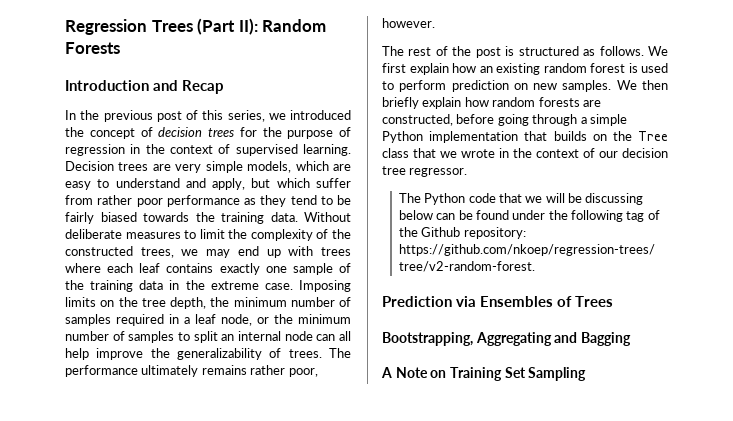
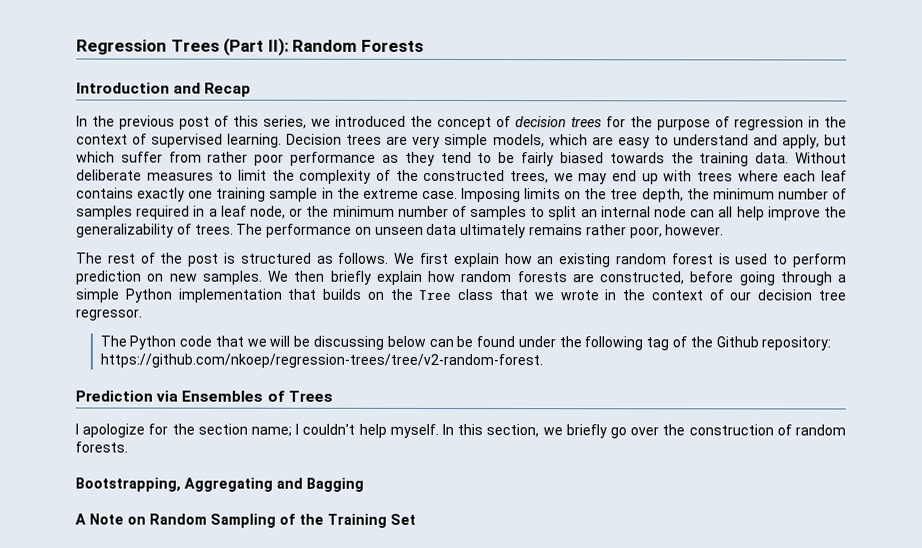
- Without deliberate measures to limit the complexity of the constructed trees, we may end up with trees where each leaf contains exactly one sample of the training data in the extreme case.
+ Without deliberate measures to limit the complexity of the constructed trees, we may end up with trees where each leaf contains exactly one training sample in the extreme case.
- The performance ultimately remains rather poor, however.
+ The performance on unseen data ultimately remains rather poor, however.
+ I apologize for the section name; I couldn't help myself. In this section, we briefly go over the construction of random forests.
- A Note on Training Set Sampling
+ A Note on Random Sampling of the Training Set

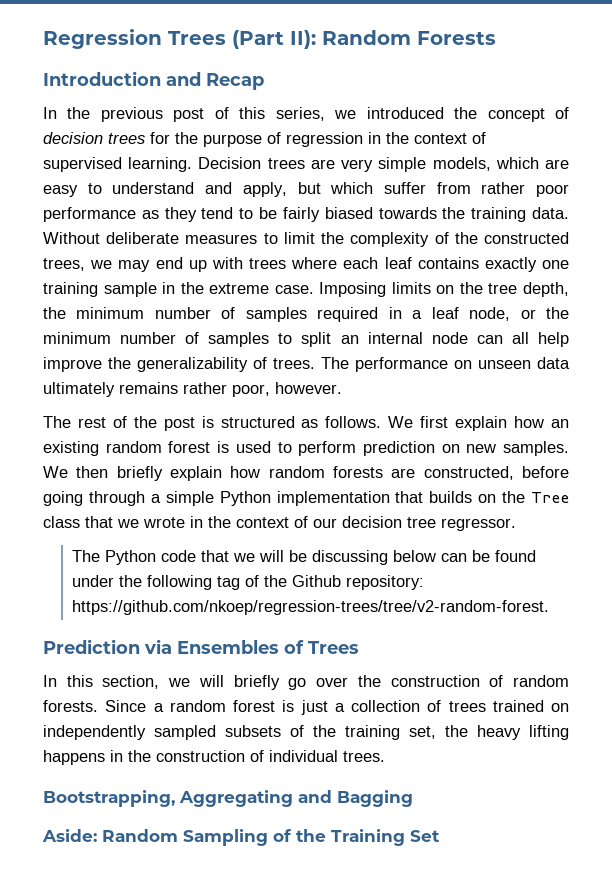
- I apologize for the section name; I couldn't help myself. In this section, we briefly go over the construction of random forests.
+ In this section, we will briefly go over the construction of random forests. Since a random forest is just a collection of trees trained on independently sampled subsets of the training set, the heavy lifting happens in the construction of individual trees.
- A Note on Random Sampling of the Training Set
+ Aside: Random Sampling of the Training Set

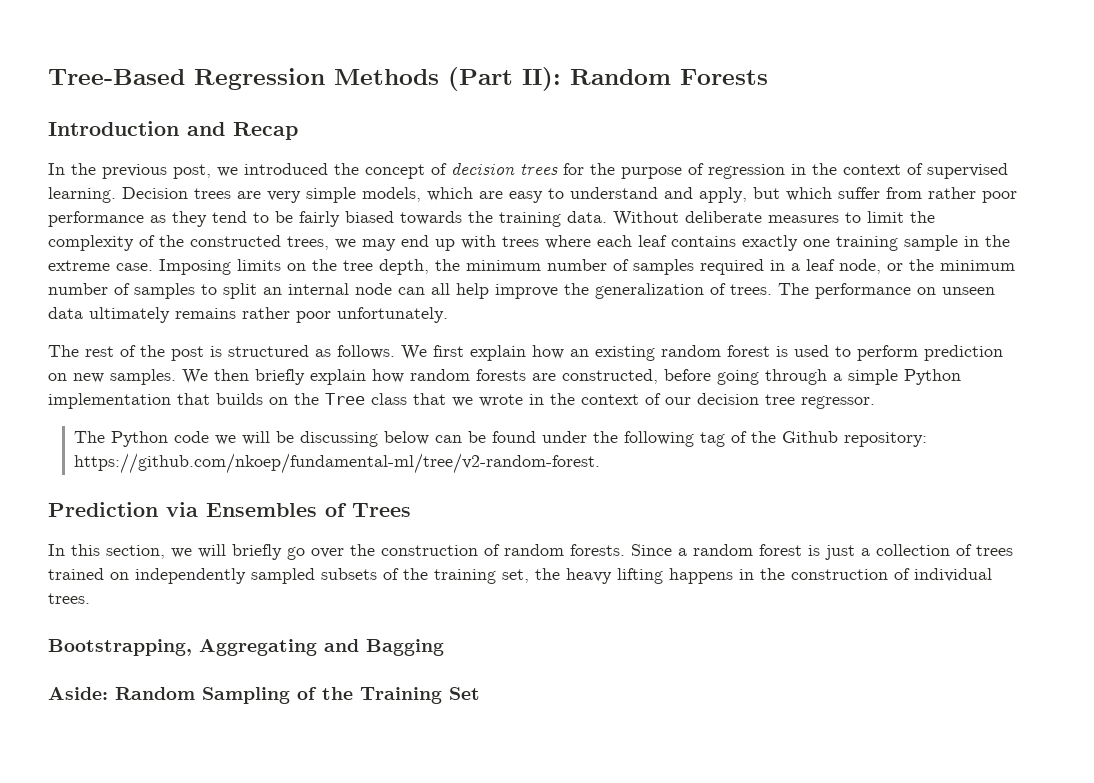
- Regression Trees (Part II): Random Forests
+ Tree-Based Regression Methods (Part II): Random Forests
- In the previous post of this series, we introduced the concept of decision trees for the purpose of regression in the context of supervised learning.
+ In the previous post, we introduced the concept of decision trees for the purpose of regression in the context of supervised learning.
- Imposing limits on the tree depth, the minimum number of samples required in a leaf node, or the minimum number of samples to split an internal node can all help improve the generalizability of trees.
+ Imposing limits on the tree depth, the minimum number of samples required in a leaf node, or the minimum number of samples to split an internal node can all help improve the generalization of trees.
- The performance on unseen data ultimately remains rather poor, however.
+ The performance on unseen data ultimately remains rather poor unfortunately.
- The Python code that we will be discussing below can be found under the following tag of the Github repository: https://github.com/nkoep/regression-trees/tree/v2-random-forest.
+ The Python code we will be discussing below can be found under the following tag of the Github repository: https://github.com/nkoep/fundamental-ml/tree/v2-random-forest.

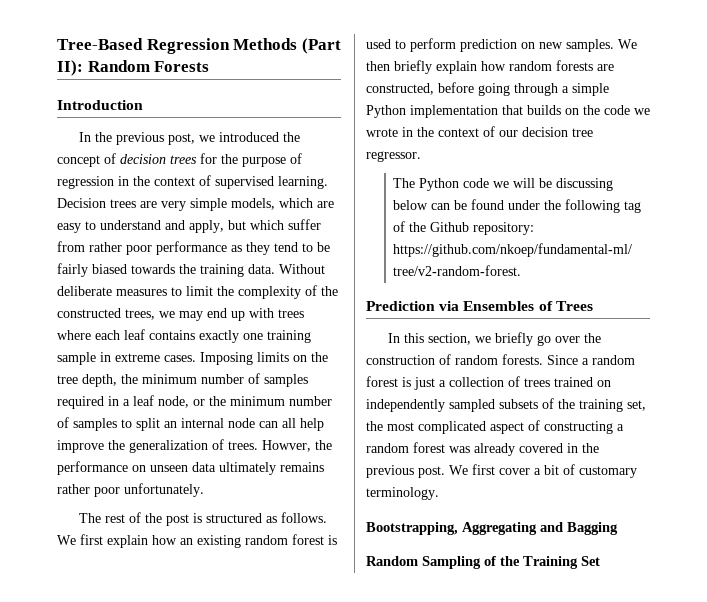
- Introduction and Recap
+ Introduction
- Without deliberate measures to limit the complexity of the constructed trees, we may end up with trees where each leaf contains exactly one training sample in the extreme case.
+ Without deliberate measures to limit the complexity of the constructed trees, we may end up with trees where each leaf contains exactly one training sample in extreme cases.
- The performance on unseen data ultimately remains rather poor unfortunately.
+ Howver, the performance on unseen data ultimately remains rather poor unfortunately.
- We then briefly explain how random forests are constructed, before going through a simple Python implementation that builds on the Tree class that we wrote in the context of our decision tree regressor.
+ We then briefly explain how random forests are constructed, before going through a simple Python implementation that builds on the code we wrote in the context of our decision tree regressor.
- In this section, we will briefly go over the construction of random forests.
+ In this section, we briefly go over the construction of random forests.
- Since a random forest is just a collection of trees trained on independently sampled subsets of the training set, the heavy lifting happens in the construction of individual trees.
+ Since a random forest is just a collection of trees trained on independently sampled subsets of the training set, the most complicated aspect of constructing a random forest was already covered in the previous post. We first cover a bit of customary terminology.
- Aside: Random Sampling of the Training Set
+ Random Sampling of the Training Set

